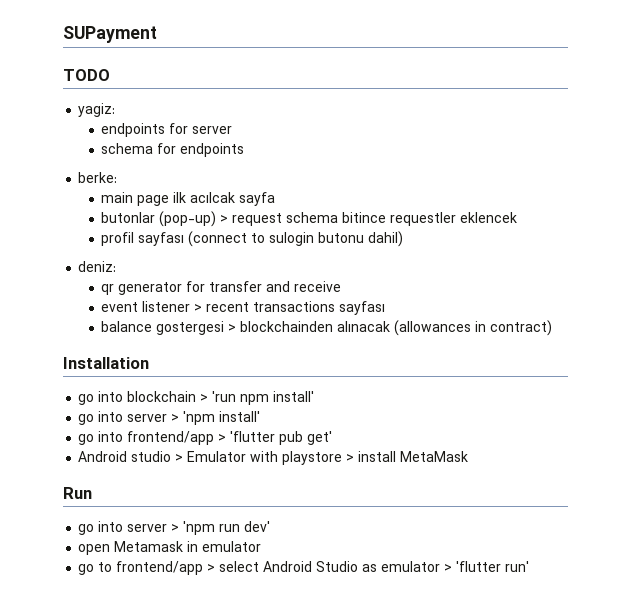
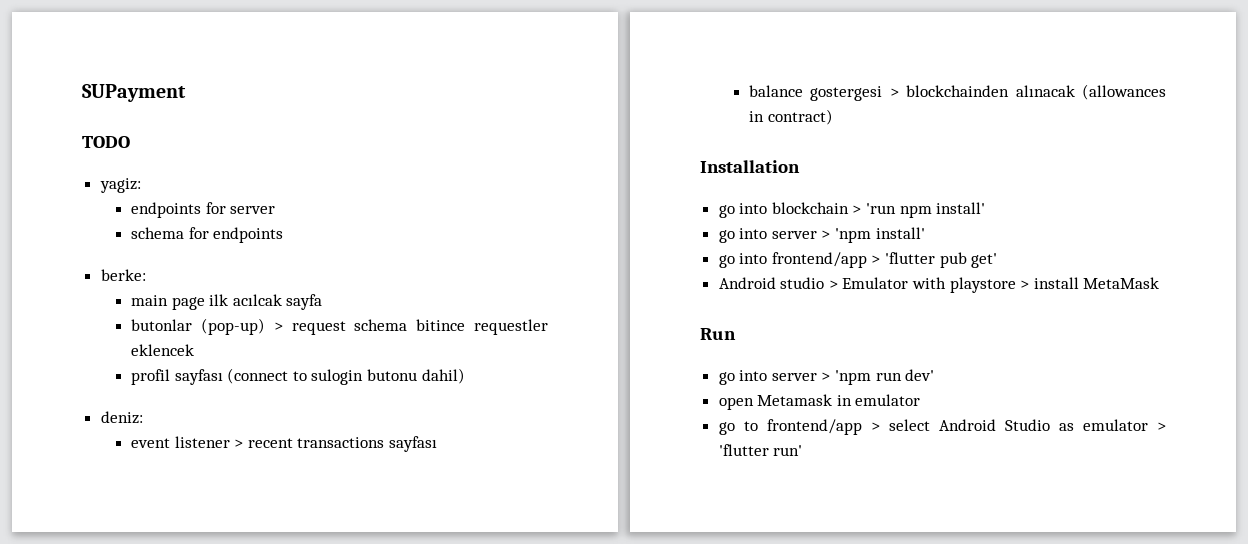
- qr generator for transfer and receive

